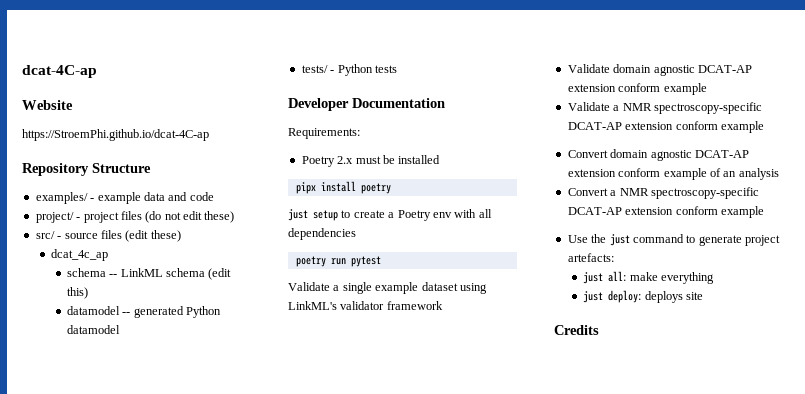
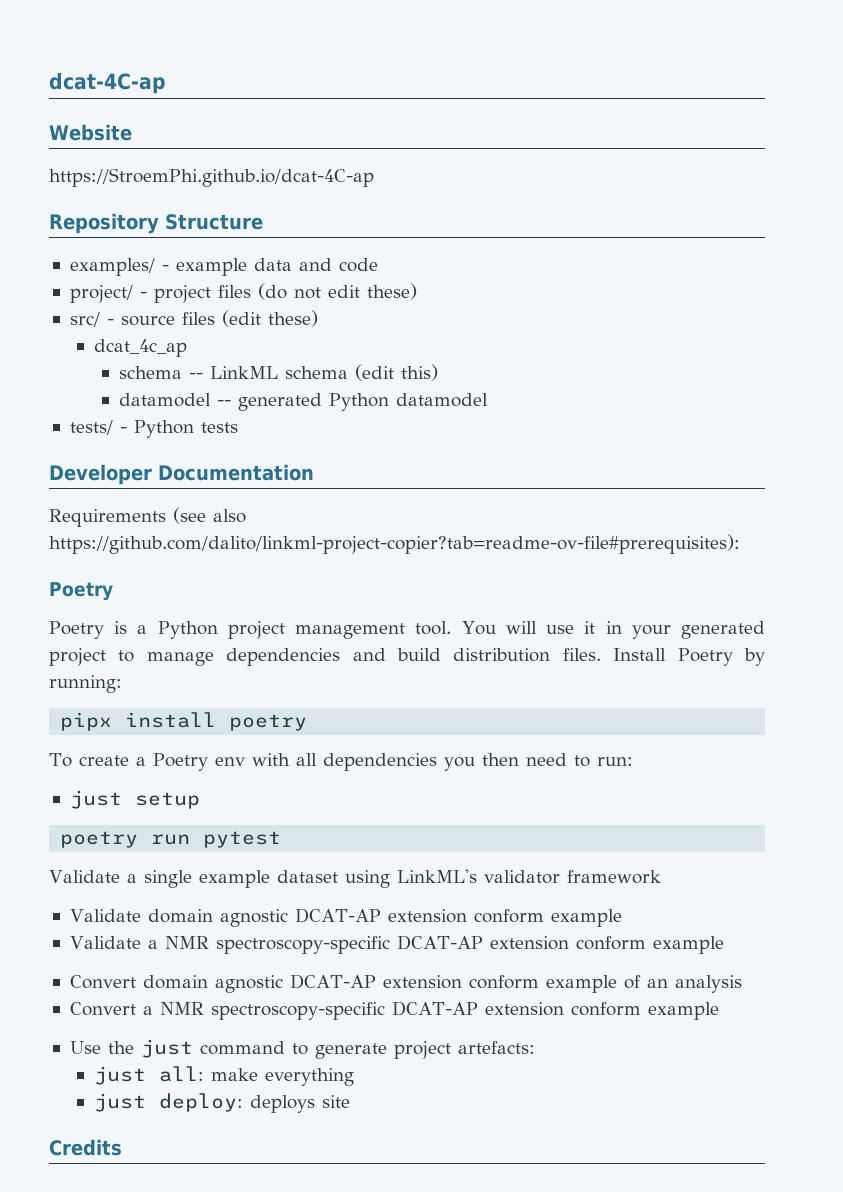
- Requirements:
- Poetry 2.x must be installed
+ Requirements (see also https://github.com/dalito/linkml-project-copier?tab=readme-ov-file#prerequisites):
+ Poetry
+ Poetry is a Python project management tool. You will use it in your generated project to manage dependencies and build distribution files. Install Poetry by running:
- just setup to create a Poetry env with all dependencies
+ To create a Poetry env with all dependencies you then need to run:
+ just setup

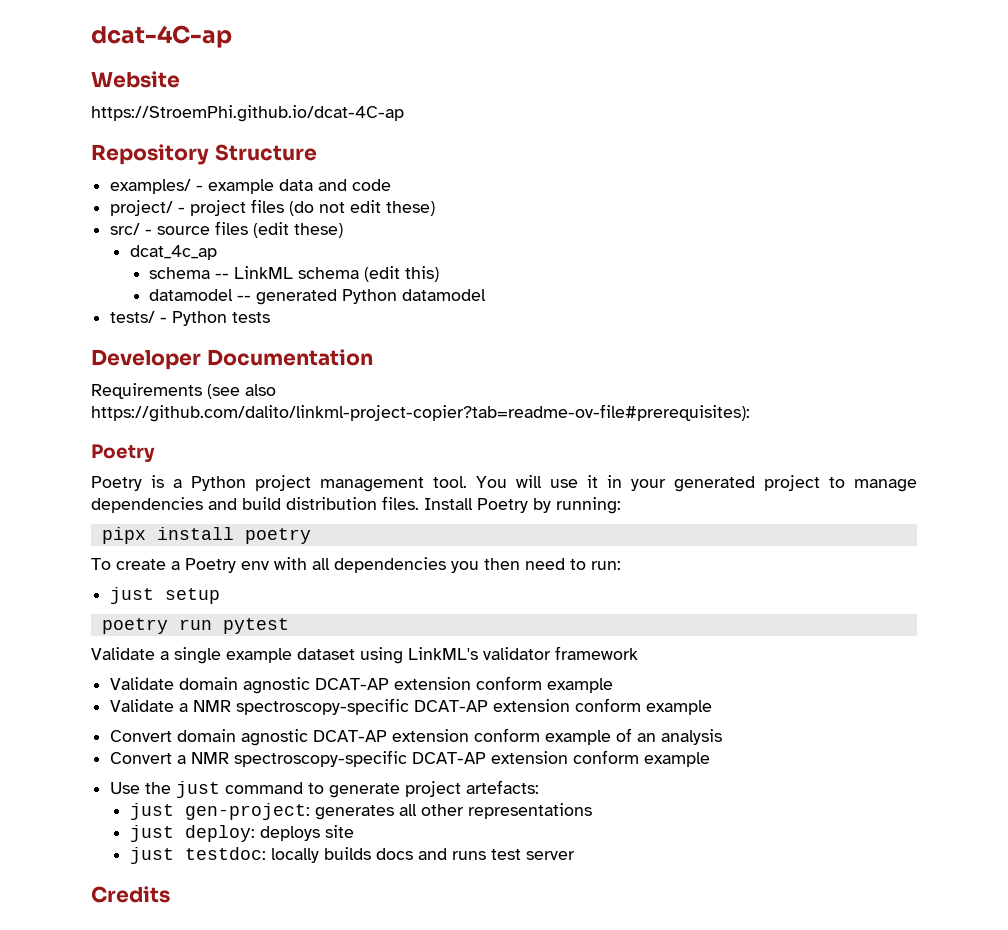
- just all: make everything
+ just gen-project: generates all other representations
+ just testdoc: locally builds docs and runs test server

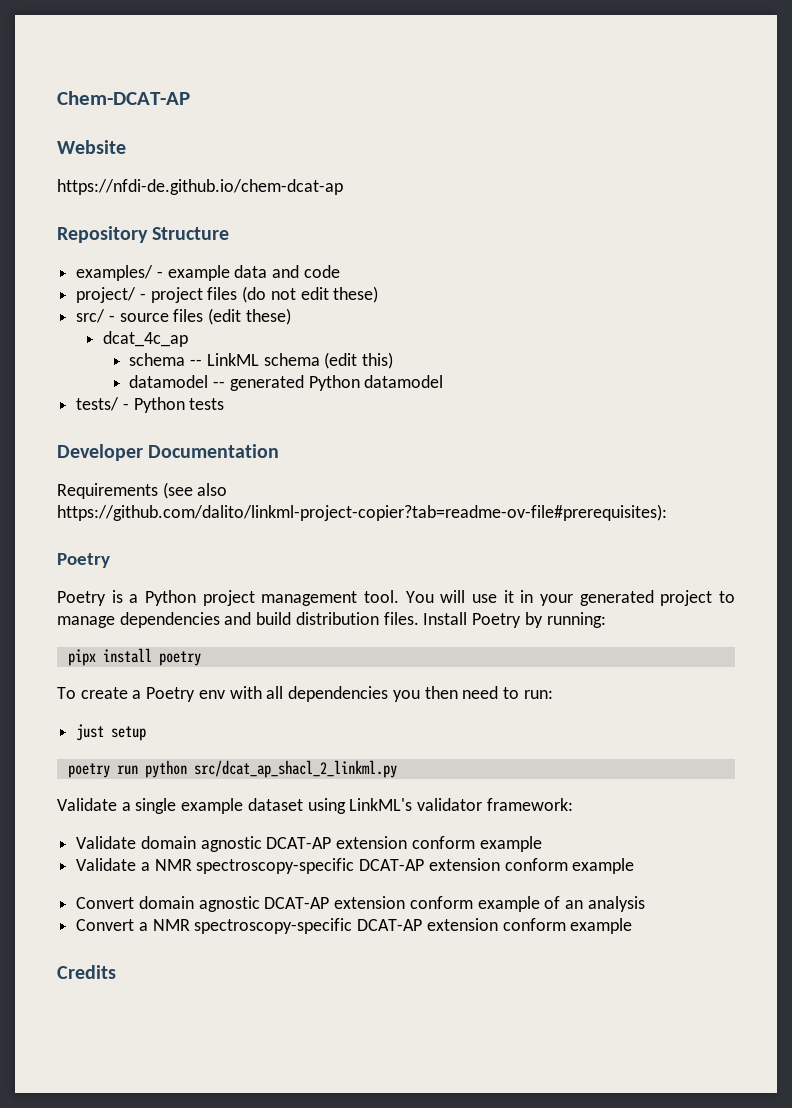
- dcat-4C-ap
+ Chem-DCAT-AP
- https://StroemPhi.github.io/dcat-4C-ap
+ https://nfdi-de.github.io/chem-dcat-ap
- poetry run pytest
+ poetry run python src/dcat_ap_shacl_2_linkml.py
- Validate a single example dataset using LinkML's validator framework
+ Validate a single example dataset using LinkML's validator framework:
- Use the just command to generate project artefacts:
- just gen-project: generates all other representations
- just deploy: deploys site
- just testdoc: locally builds docs and runs test server

